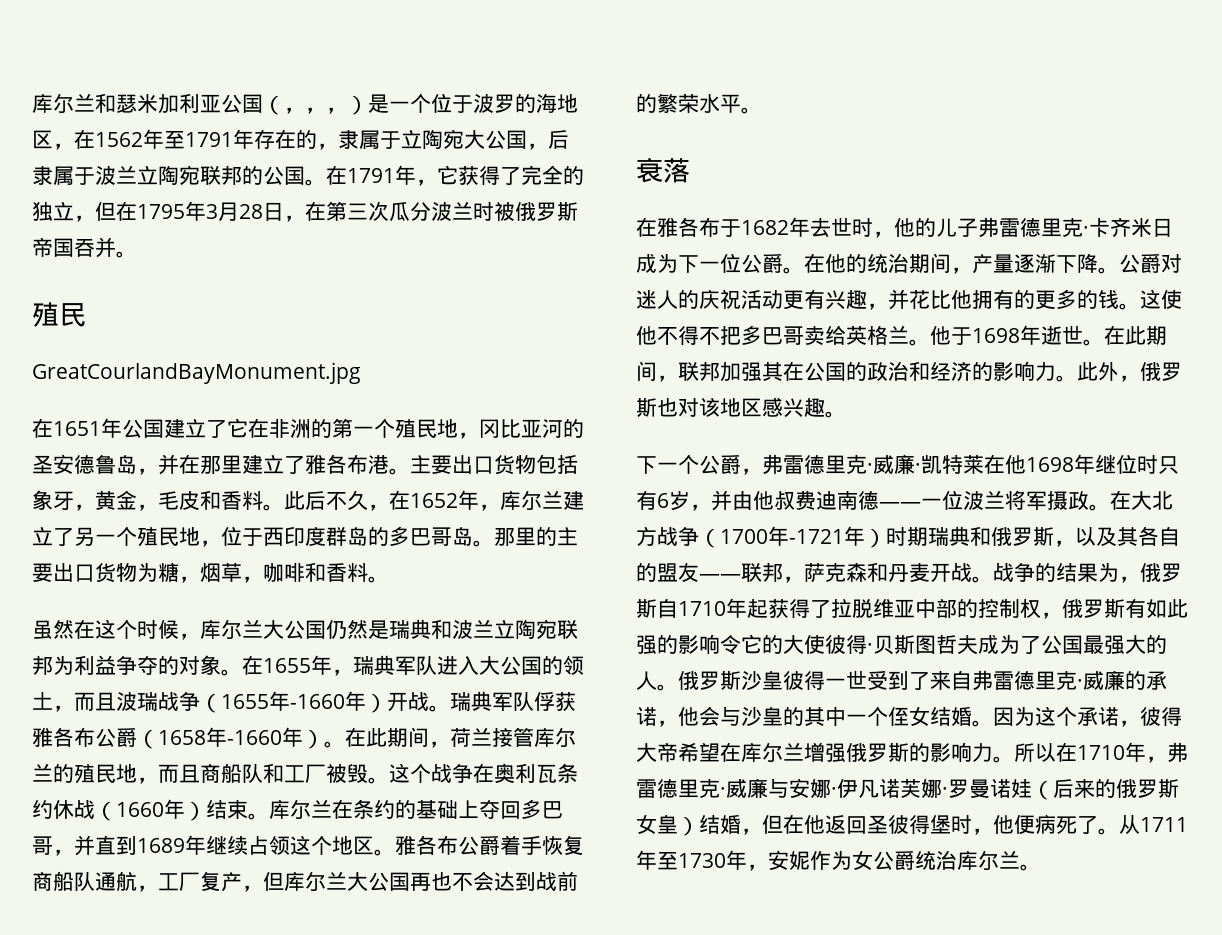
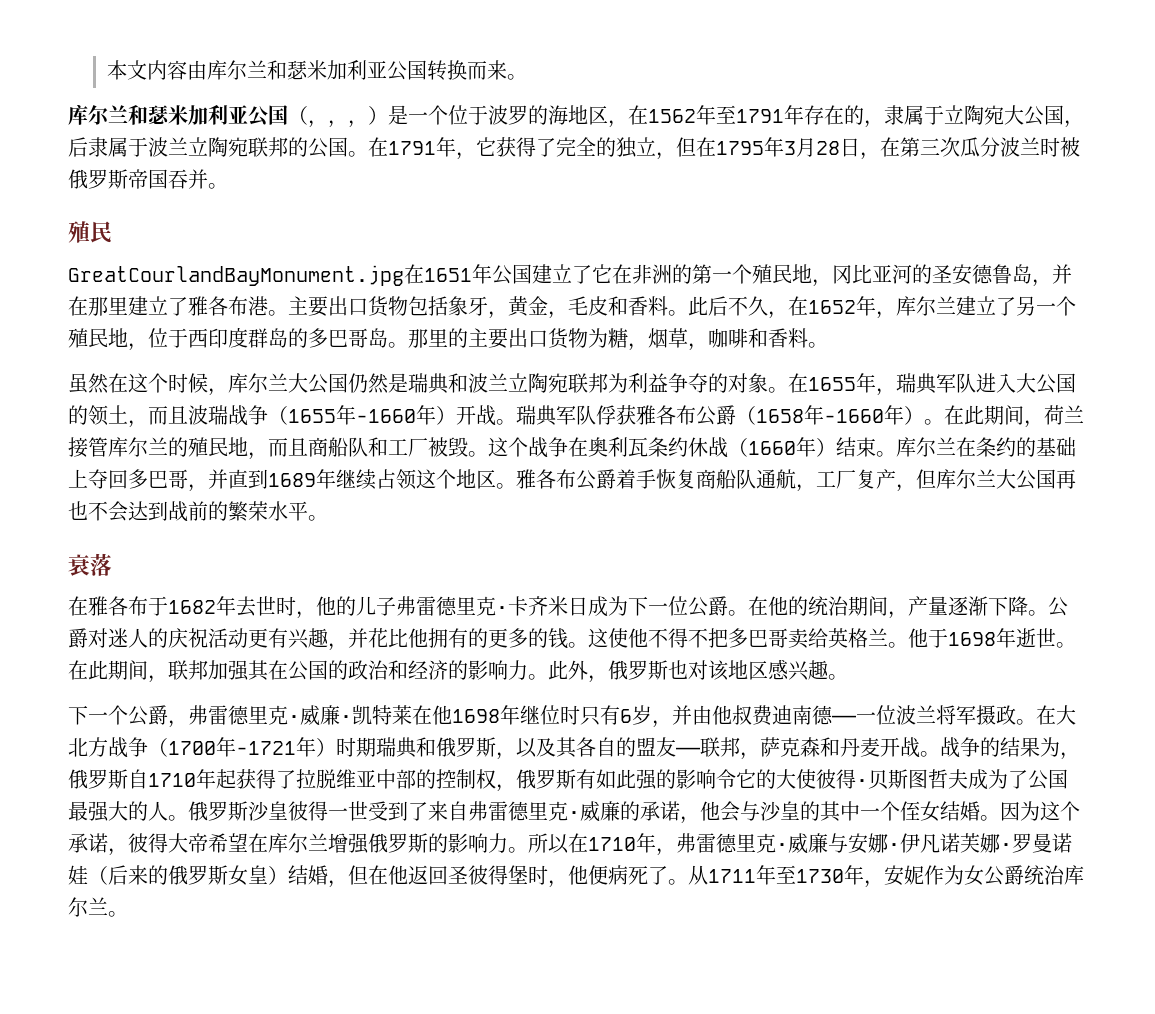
+ 本文内容由库尔兰和瑟米加利亚公国转换而来。
- GreatCourlandBayMonument.jpg
- 在1651年公国建立了它在非洲的第一个殖民地，冈比亚河的圣安德鲁岛，并在那里建立了雅各布港。
+ GreatCourlandBayMonument.jpg在1651年公国建立了它在非洲的第一个殖民地，冈比亚河的圣安德鲁岛，并在那里建立了雅各布港。

